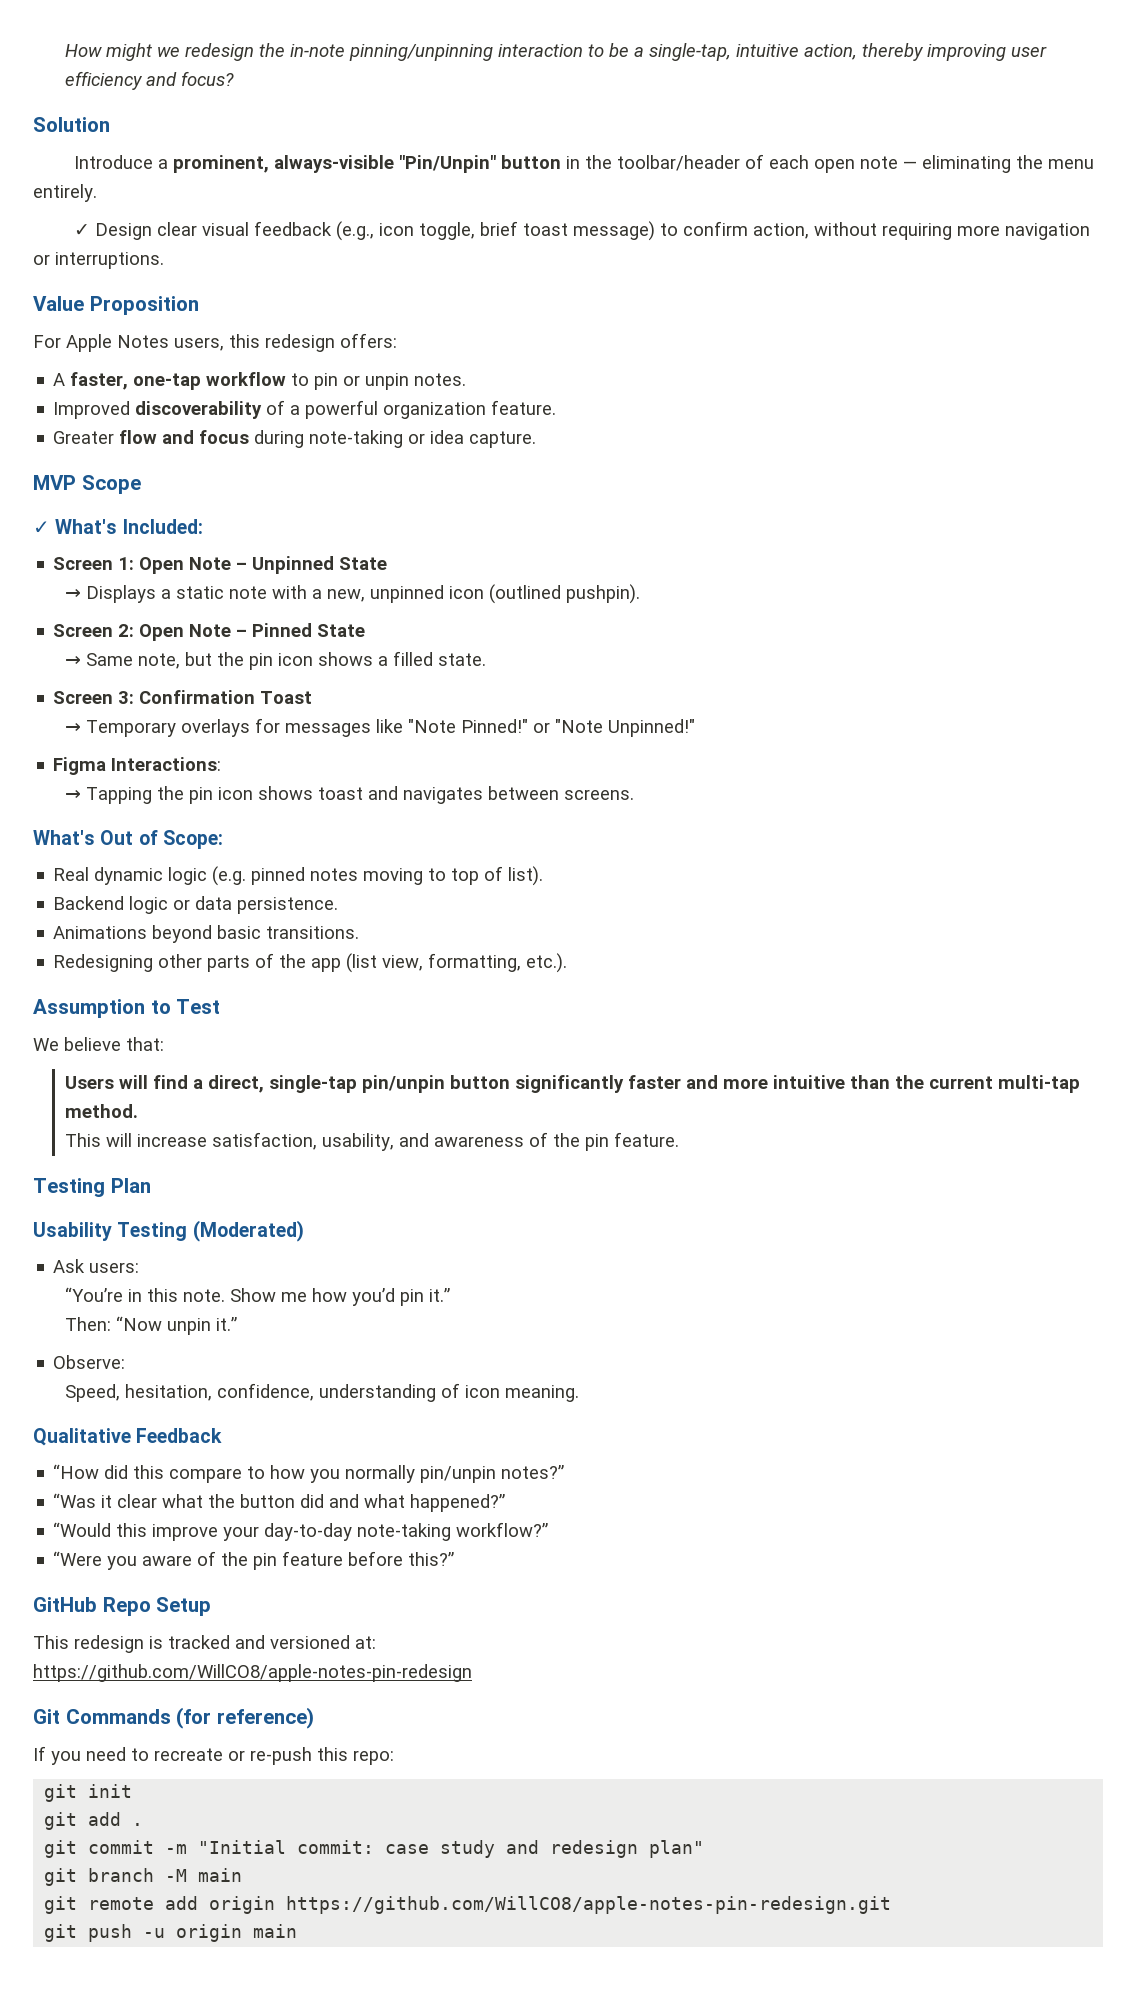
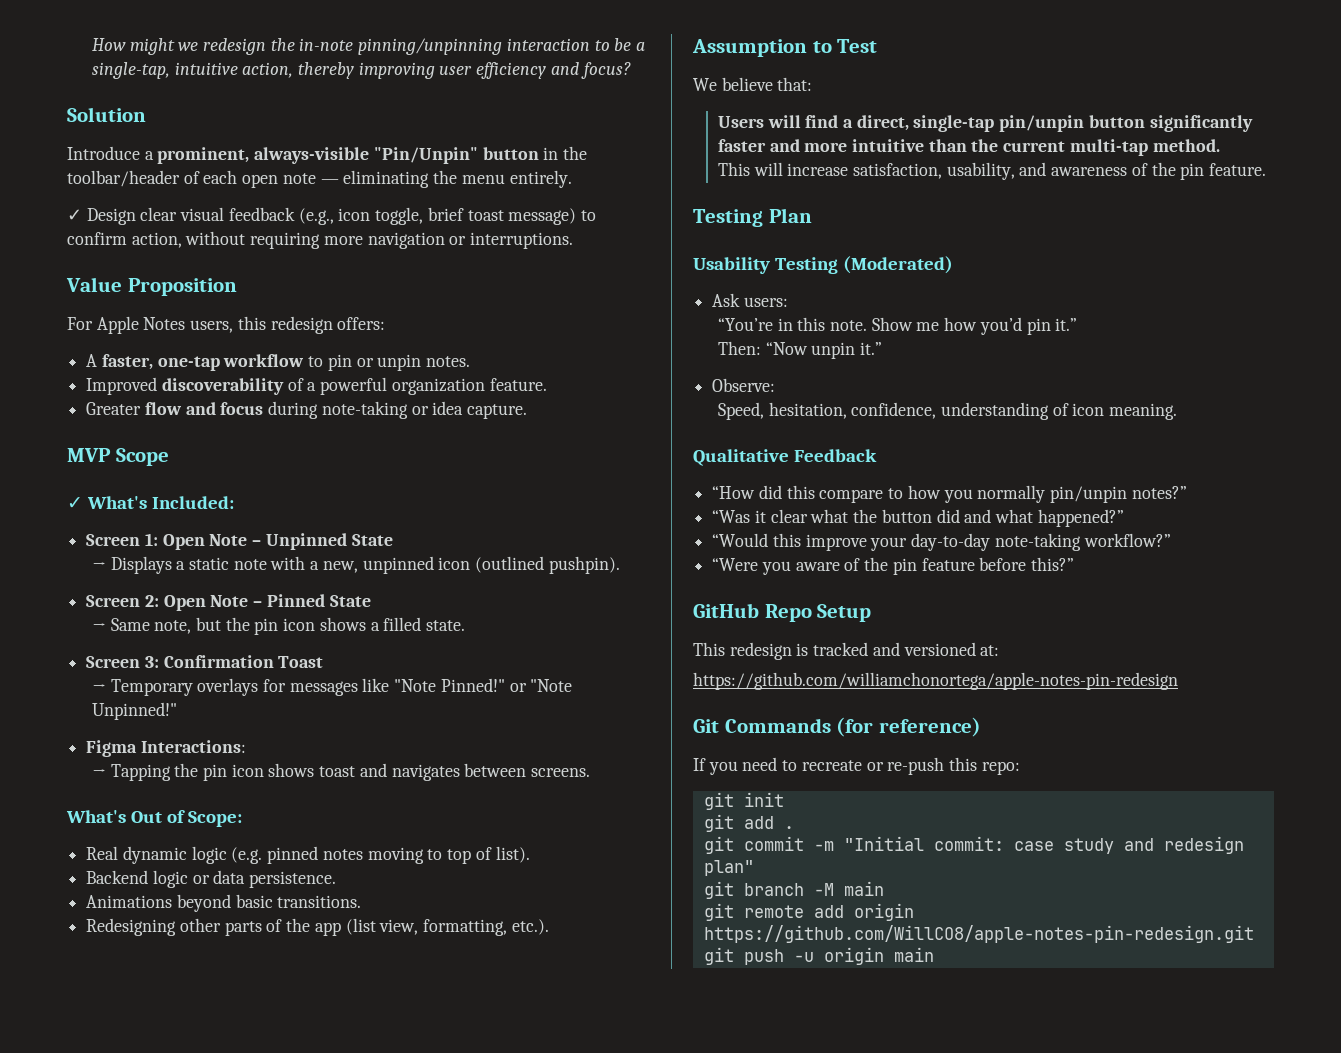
- https://github.com/WillCO8/apple-notes-pin-redesign
+ https://github.com/williamchonortega/apple-notes-pin-redesign

